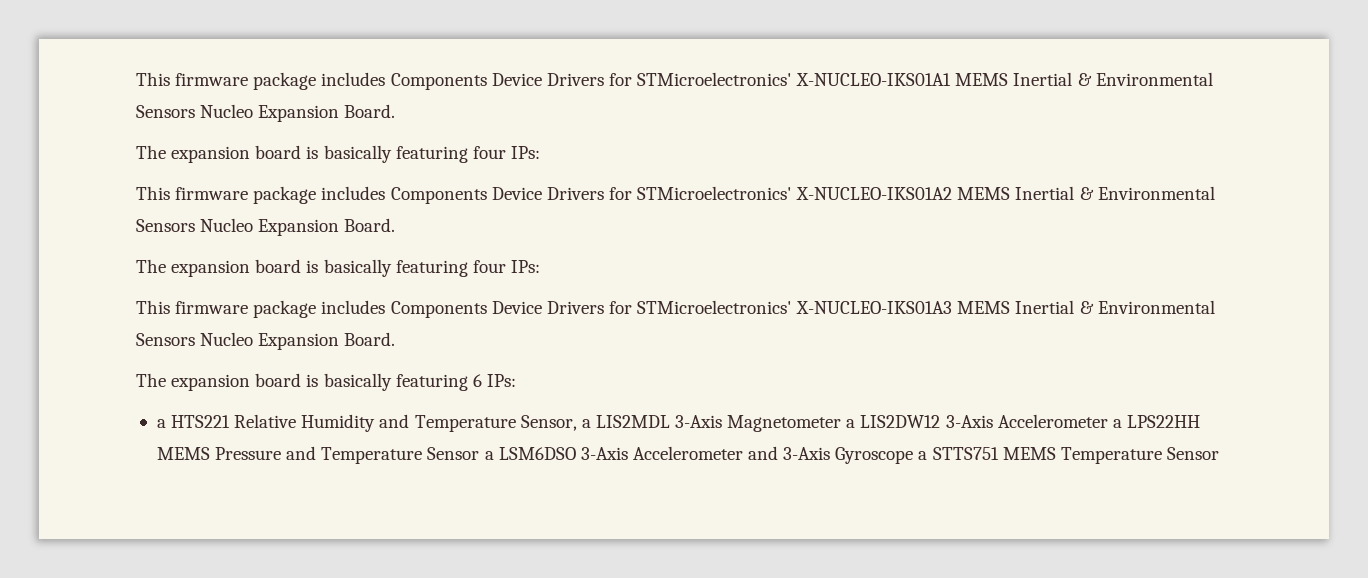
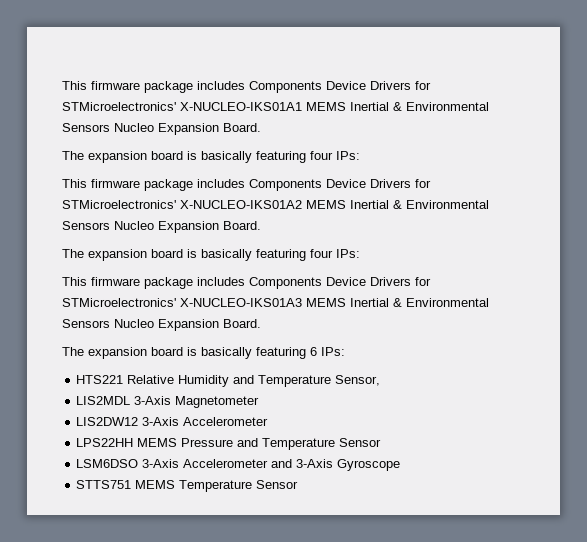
- a HTS221 Relative Humidity and Temperature Sensor, a LIS2MDL 3-Axis Magnetometer a LIS2DW12 3-Axis Accelerometer a LPS22HH MEMS Pressure and Temperature Sensor a LSM6DSO 3-Axis Accelerometer and 3-Axis Gyroscope a STTS751 MEMS Temperature Sensor
+ HTS221 Relative Humidity and Temperature Sensor,
+ LIS2MDL 3-Axis Magnetometer
+ LIS2DW12 3-Axis Accelerometer
+ LPS22HH MEMS Pressure and Temperature Sensor
+ LSM6DSO 3-Axis Accelerometer and 3-Axis Gyroscope
+ STTS751 MEMS Temperature Sensor

